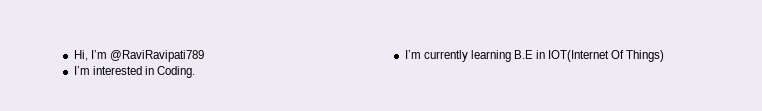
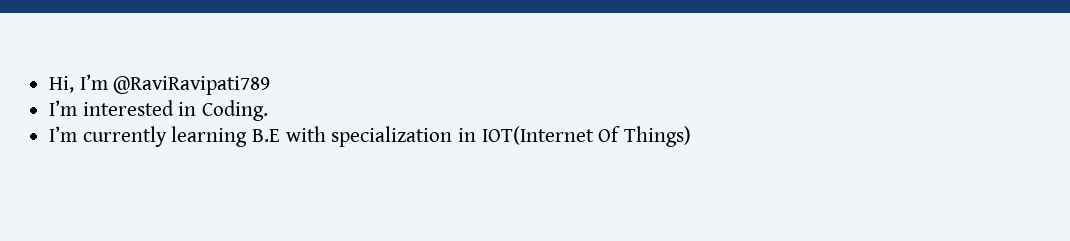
- I’m currently learning B.E in IOT(Internet Of Things)
+ I’m currently learning B.E with specialization in IOT(Internet Of Things)

